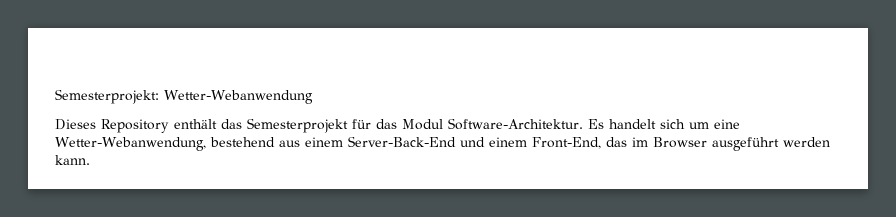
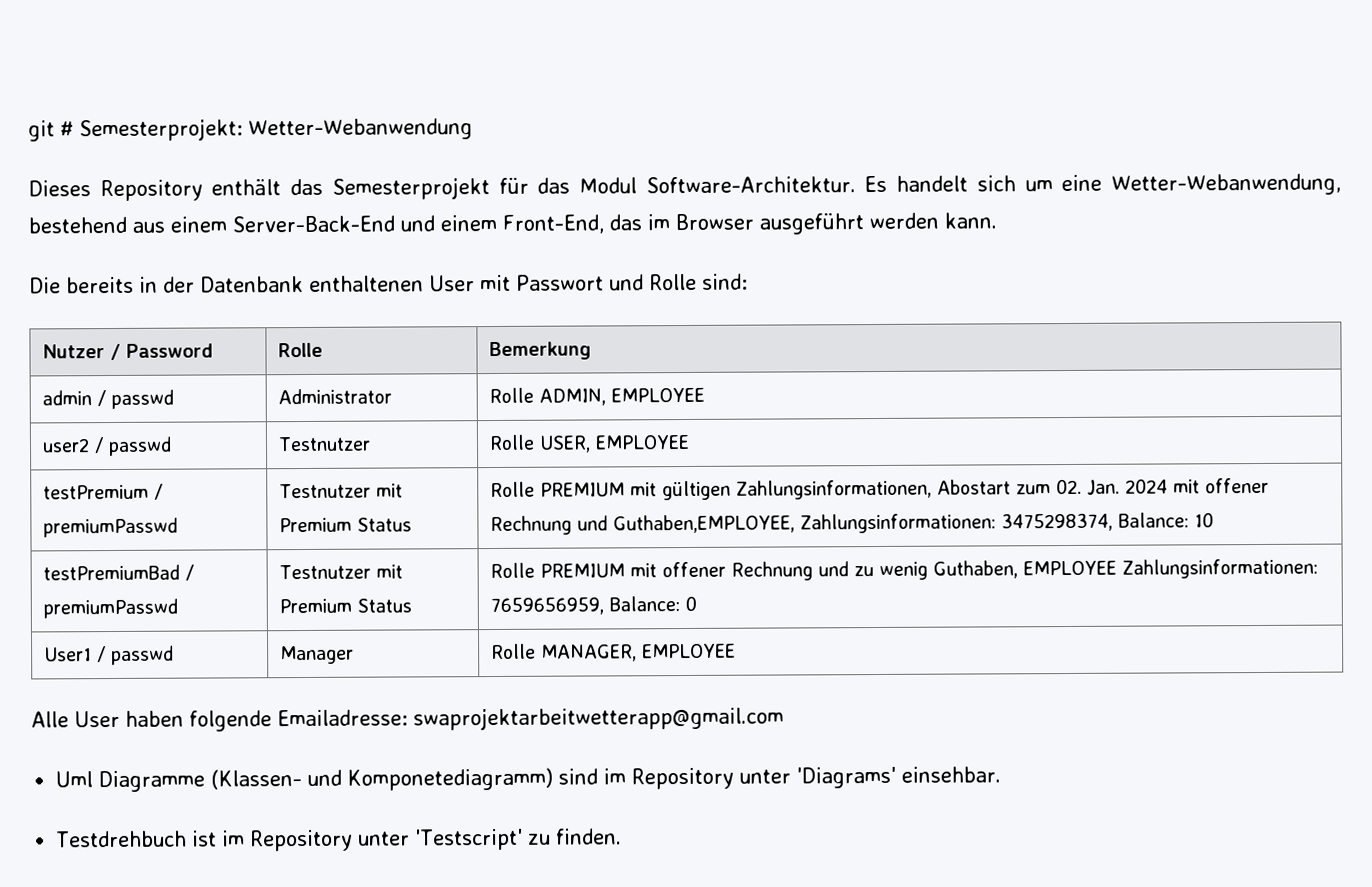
- Semesterprojekt: Wetter-Webanwendung
+ git # Semesterprojekt: Wetter-Webanwendung
+ Die bereits in der Datenbank enthaltenen User mit Passwort und Rolle sind:
+ Nutzer / Password | Rolle | Bemerkung
+ admin / passwd | Administrator | Rolle ADMIN, EMPLOYEE
+ user2 / passwd | Testnutzer | Rolle USER, EMPLOYEE
+ testPremium / premiumPasswd | Testnutzer mit Premium Status | Rolle PREMIUM mit gültigen Zahlungsinformationen, Abostart zum 02. Jan. 2024 mit offener Rechnung und Guthaben,EMPLOYEE, Zahlungsinformationen: 3475298374, Balance: 10
+ testPremiumBad / premiumPasswd | Testnutzer mit Premium Status | Rolle PREMIUM mit offener Rechnung und zu wenig Guthaben, EMPLOYEE Zahlungsinformationen: 7659656959, Balance: 0
+ User1 / passwd | Manager | Rolle MANAGER, EMPLOYEE
+ Alle User haben folgende Emailadresse: swaprojektarbeitwetterapp@gmail.com
+ Uml Diagramme (Klassen- und Komponetediagramm) sind im Repository unter 'Diagrams' einsehbar.
+ Testdrehbuch ist im Repository unter 'Testscript' zu finden.

